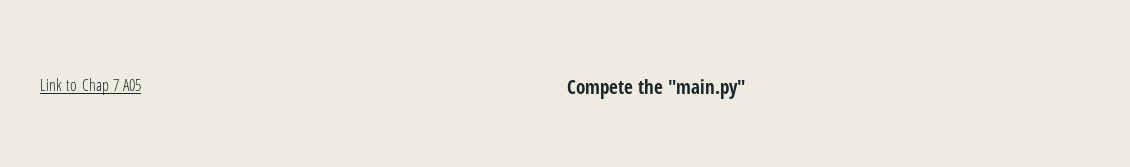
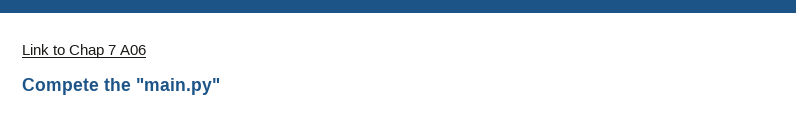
- Link to Chap 7 A05
+ Link to Chap 7 A06

